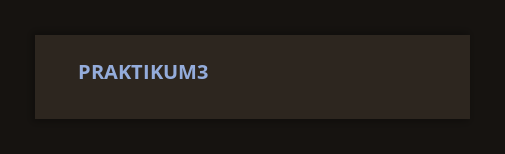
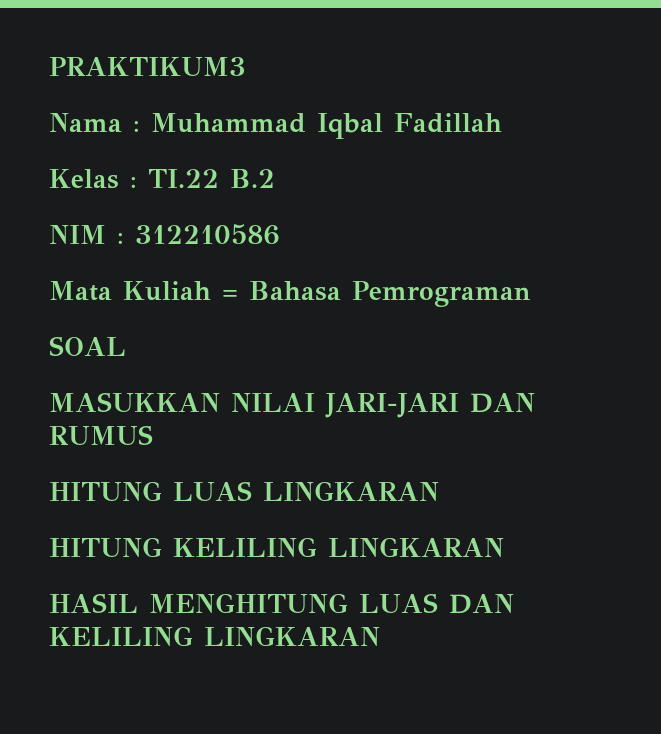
+ Nama : Muhammad Iqbal Fadillah
+ Kelas : TI.22 B.2
+ NIM : 312210586
+ Mata Kuliah = Bahasa Pemrograman
+ SOAL
+ MASUKKAN NILAI JARI-JARI DAN RUMUS
+ HITUNG LUAS LINGKARAN
+ HITUNG KELILING LINGKARAN
+ HASIL MENGHITUNG LUAS DAN KELILING LINGKARAN

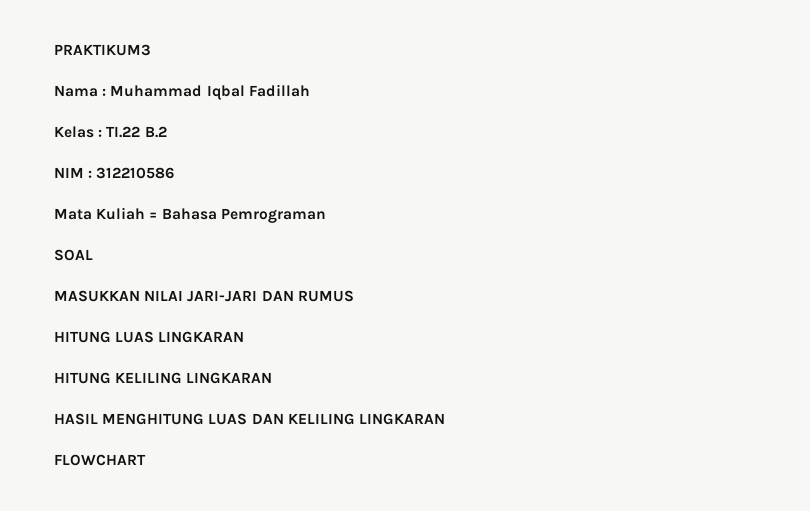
+ FLOWCHART

